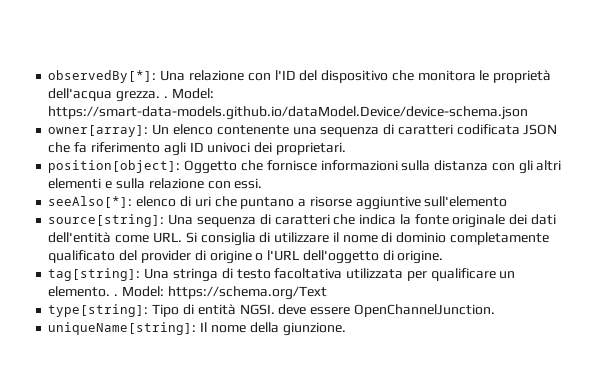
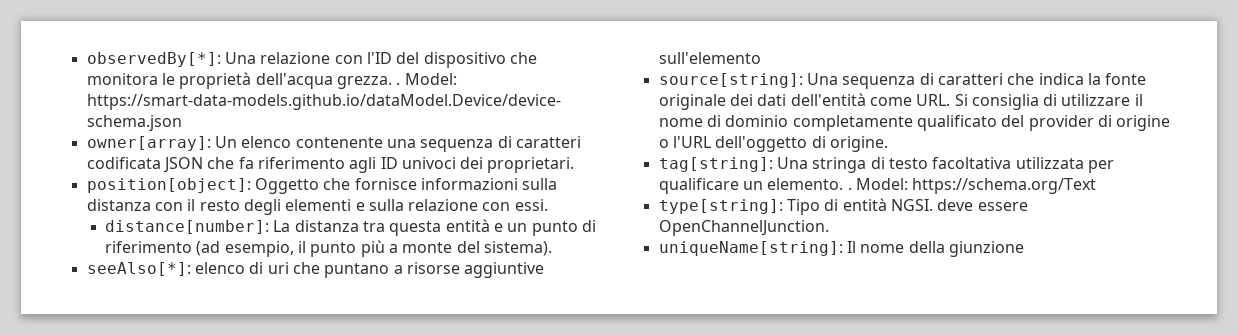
- position[object]: Oggetto che fornisce informazioni sulla distanza con gli altri elementi e sulla relazione con essi.
+ position[object]: Oggetto che fornisce informazioni sulla distanza con il resto degli elementi e sulla relazione con essi.
+ distance[number]: La distanza tra questa entità e un punto di riferimento (ad esempio, il punto più a monte del sistema).
- uniqueName[string]: Il nome della giunzione.
+ uniqueName[string]: Il nome della giunzione

